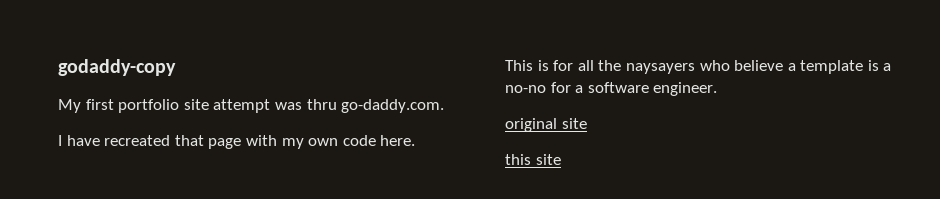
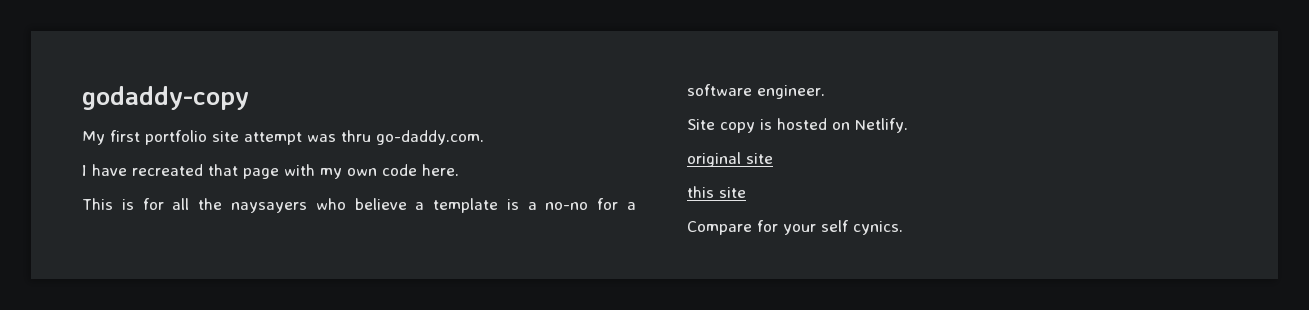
+ Site copy is hosted on Netlify.
+ Compare for your self cynics.

